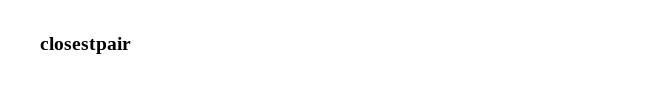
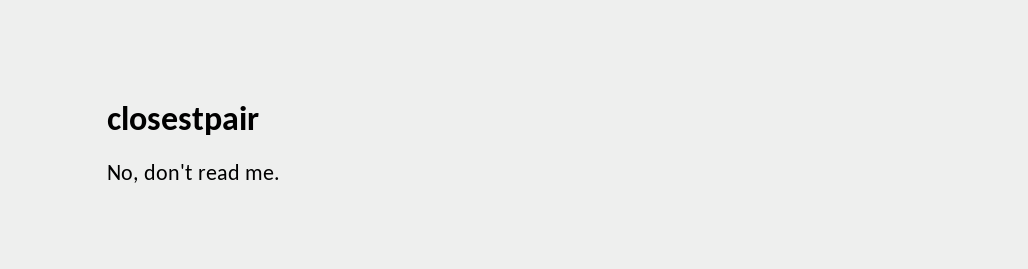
+ No, don't read me.

